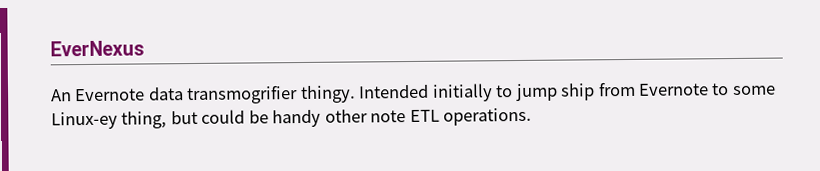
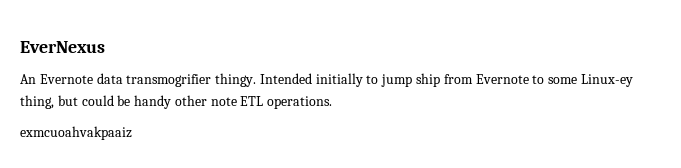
+ exmcuoahvakpaaiz

